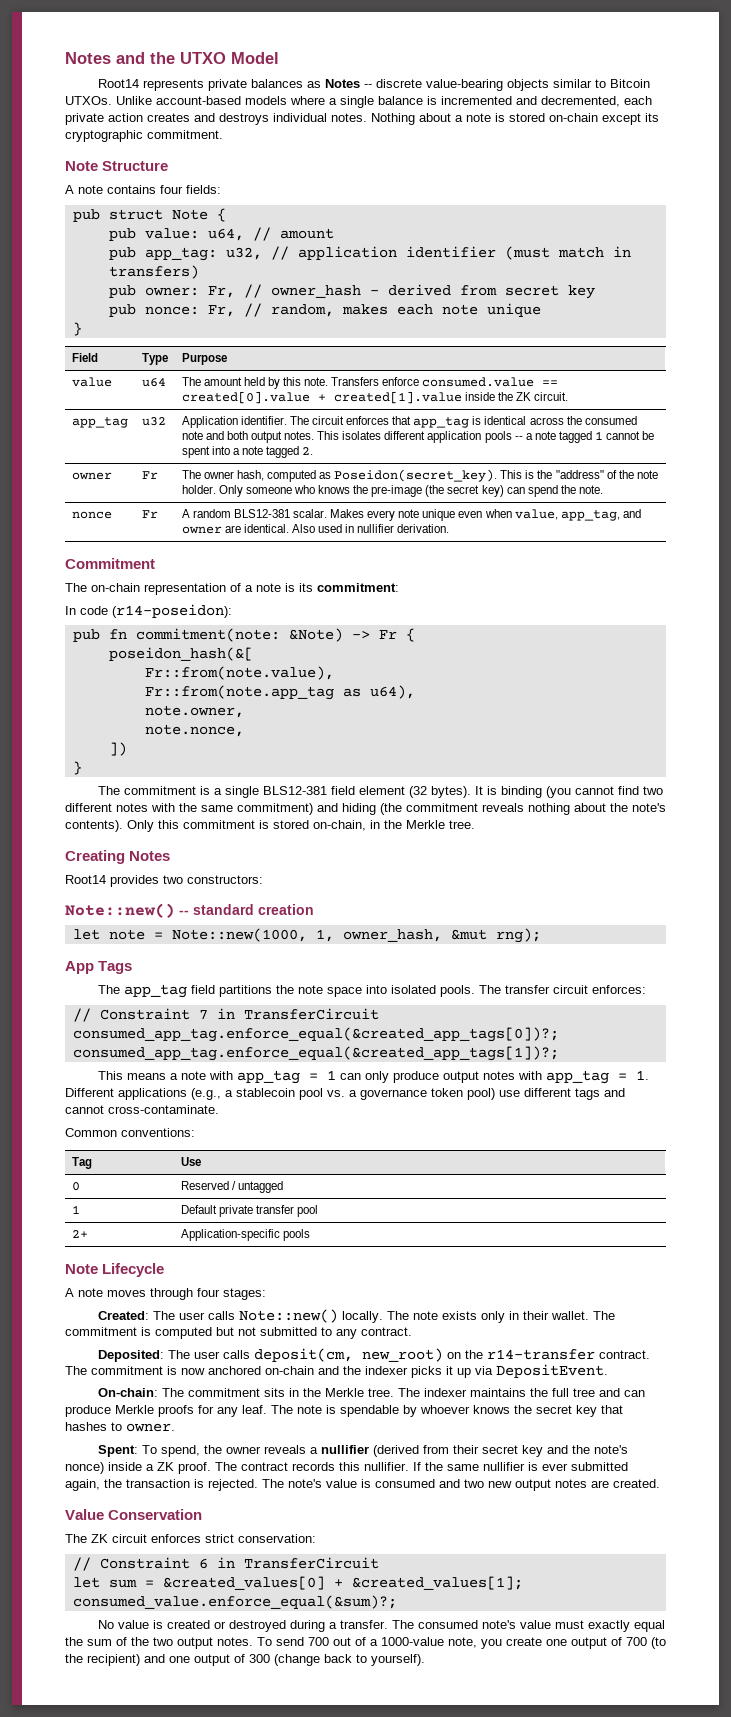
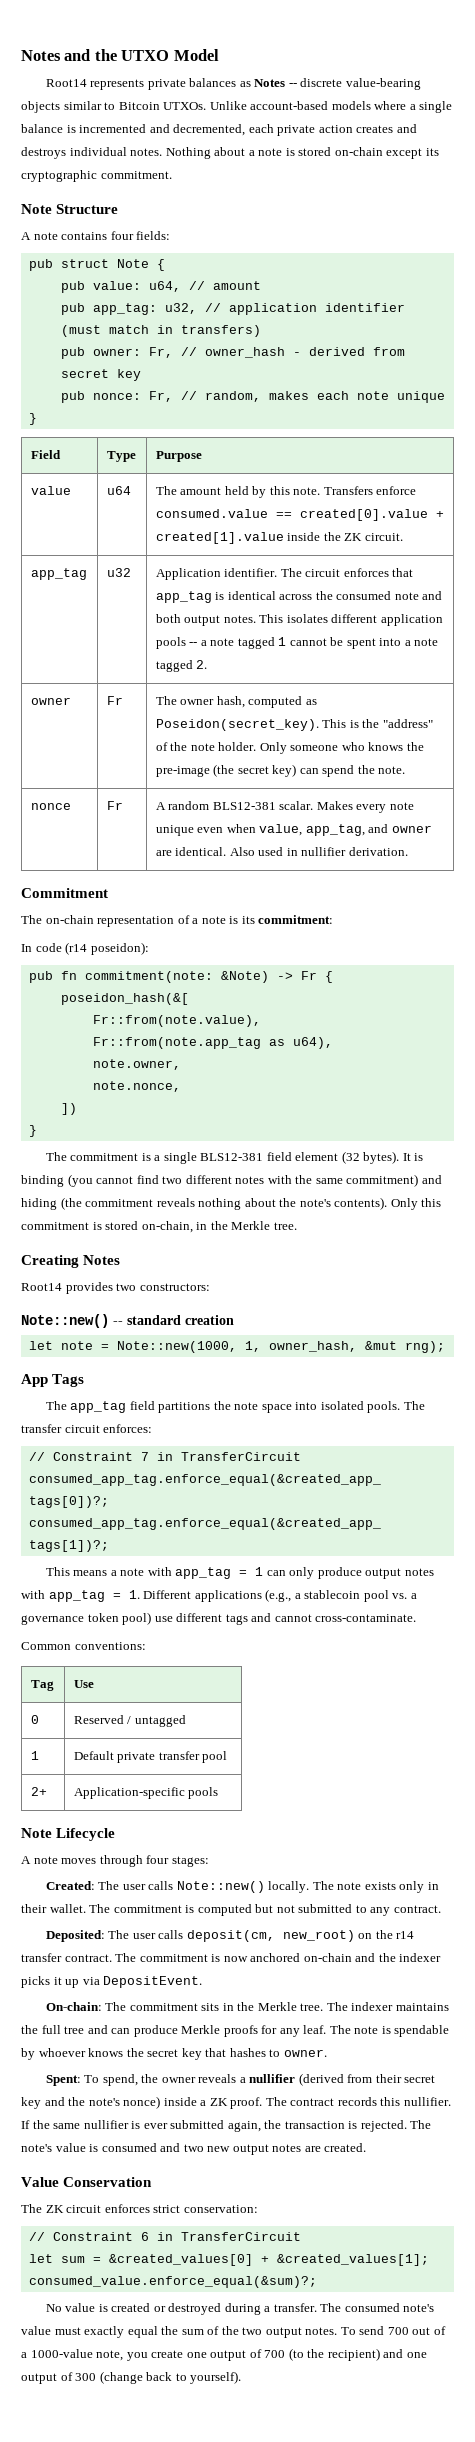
- In code (r14-poseidon):
+ In code (r14 poseidon):
- Deposited: The user calls deposit(cm, new_root) on the r14-transfer contract.
+ Deposited: The user calls deposit(cm, new_root) on the r14 transfer contract.

